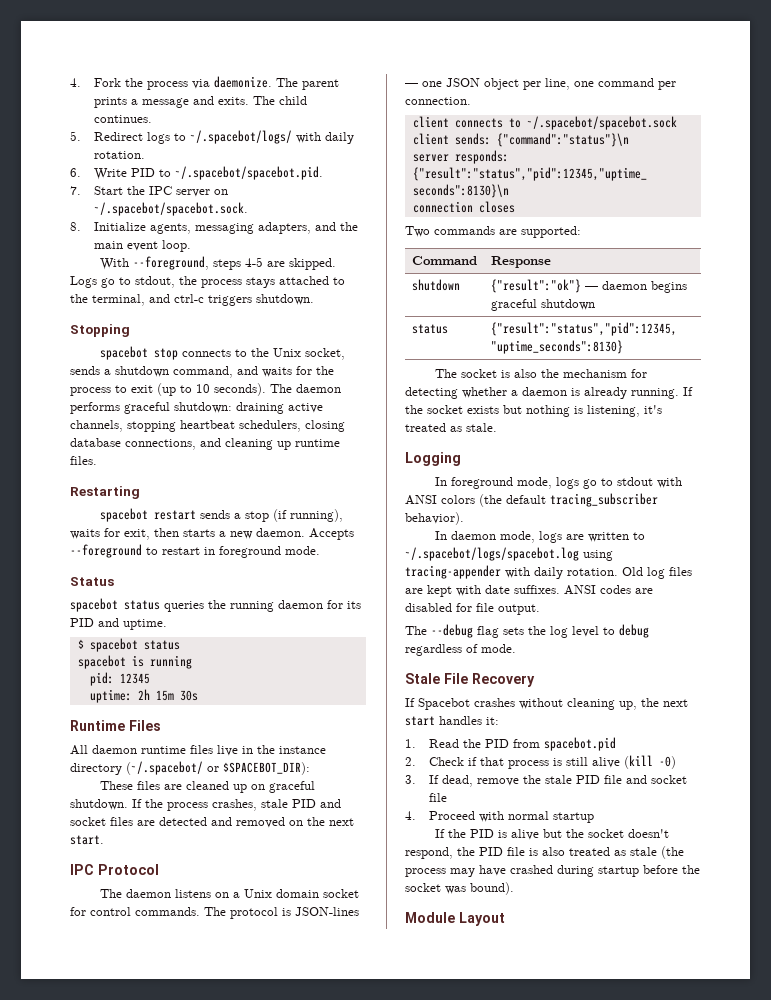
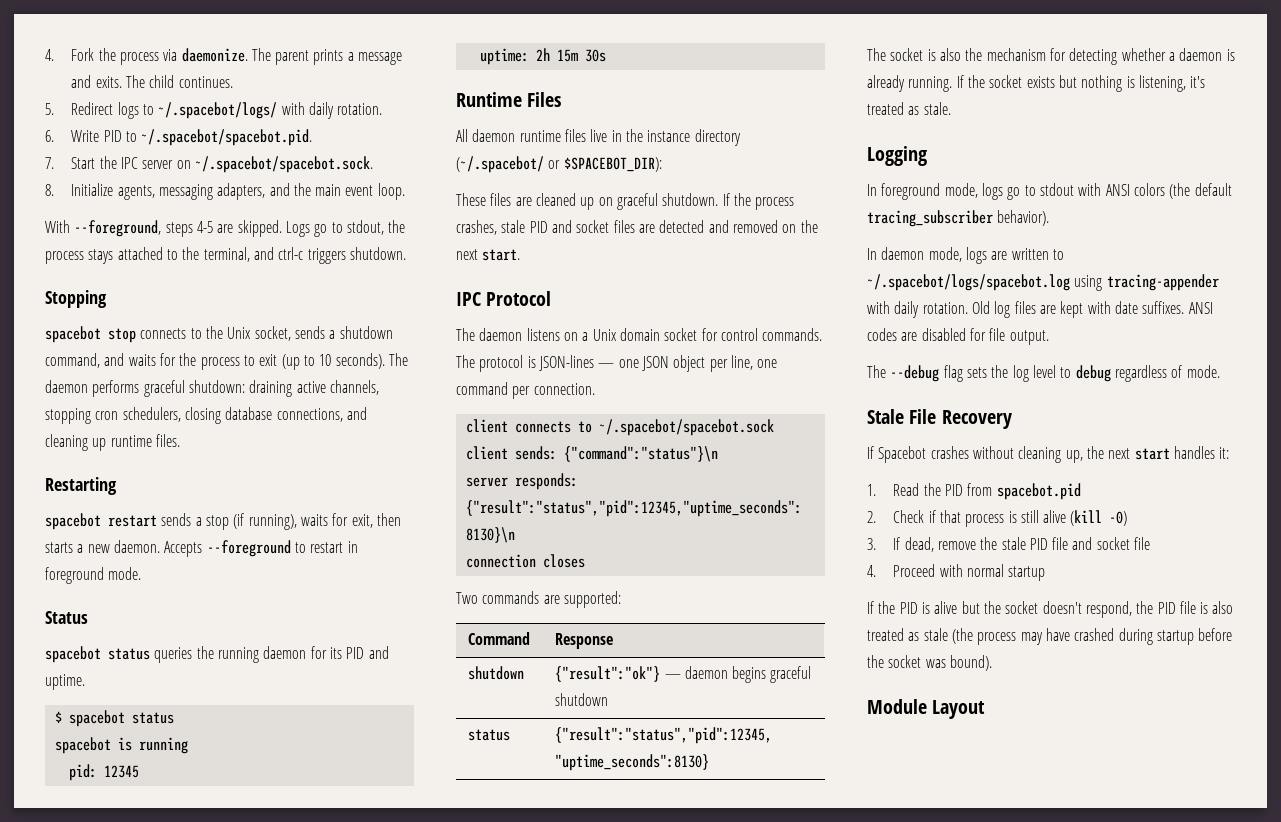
- The daemon performs graceful shutdown: draining active channels, stopping heartbeat schedulers, closing database connections, and cleaning up runtime files.
+ The daemon performs graceful shutdown: draining active channels, stopping cron schedulers, closing database connections, and cleaning up runtime files.

